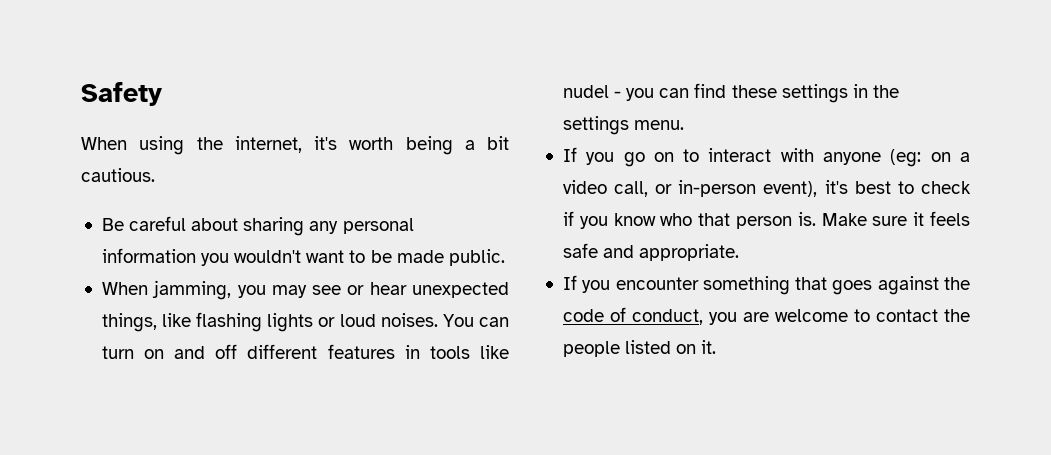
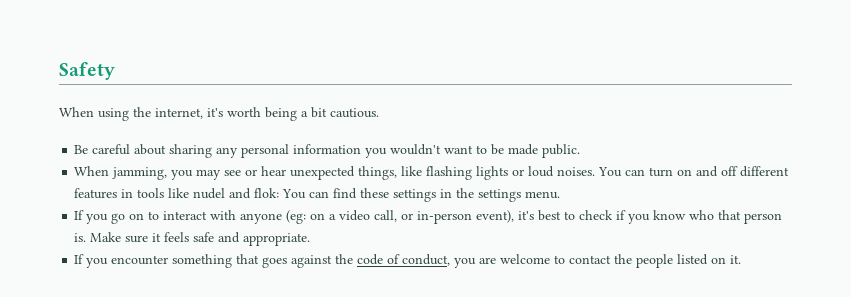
- You can turn on and off different features in tools like nudel - you can find these settings in the settings menu.
+ You can turn on and off different features in tools like nudel and flok: You can find these settings in the settings menu.

